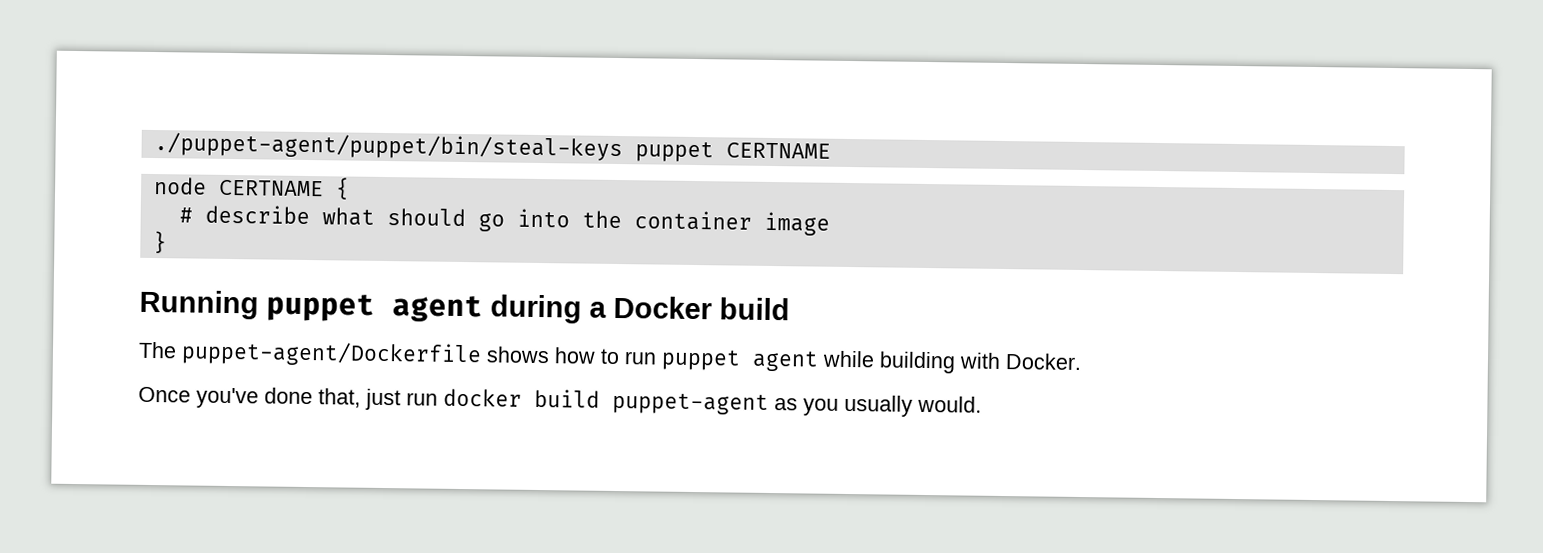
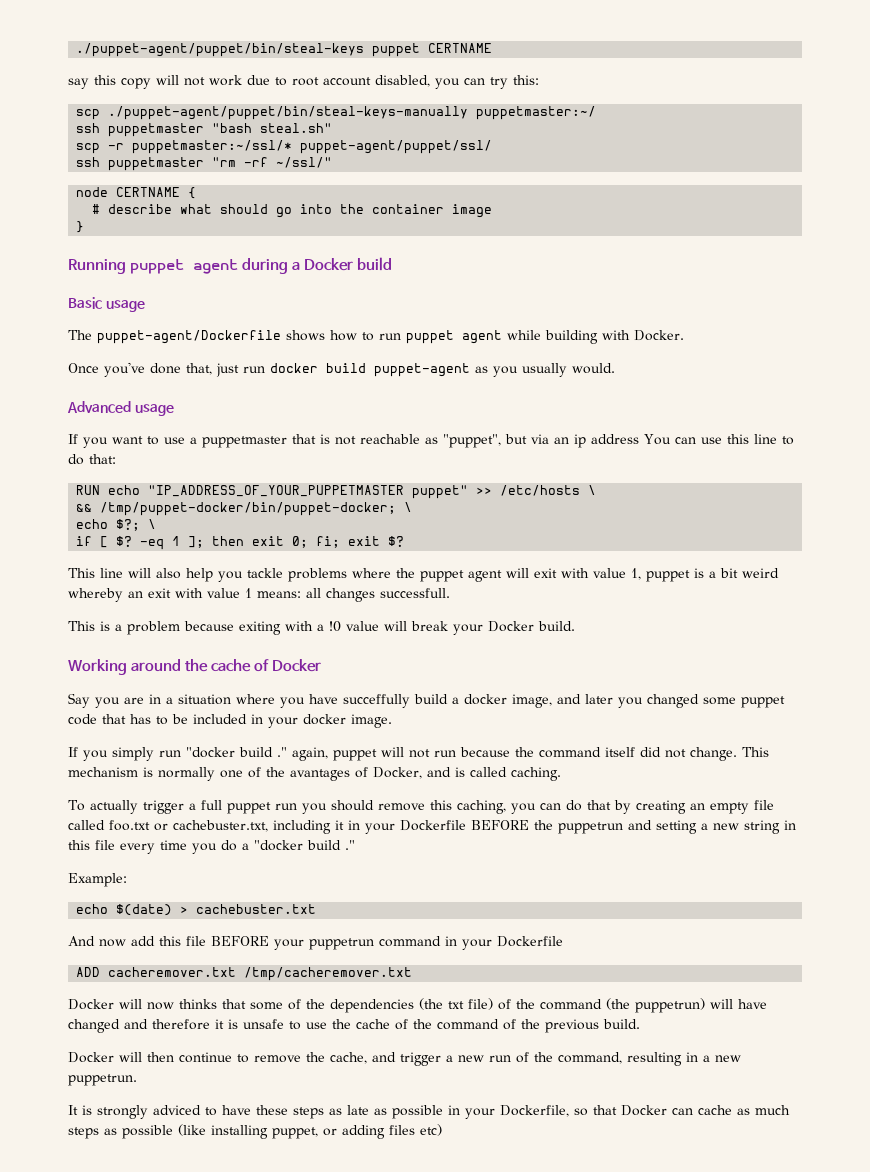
+ say this copy will not work due to root account disabled, you can try this:
+ scp ./puppet-agent/puppet/bin/steal-keys-manually puppetmaster:~/
+ ssh puppetmaster "bash steal.sh"
+ scp -r puppetmaster:~/ssl/* puppet-agent/puppet/ssl/
+ ssh puppetmaster "rm -rf ~/ssl/"
+ Basic usage
+ Advanced usage
+ If you want to use a puppetmaster that is not reachable as "puppet", but via an ip address You can use this line to do that:
+ RUN echo "IP_ADDRESS_OF_YOUR_PUPPETMASTER puppet" >> /etc/hosts \
+ && /tmp/puppet-docker/bin/puppet-docker; \
+ echo $?; \
+ if [ $? -eq 1 ]; then exit 0; fi; exit $?
+ This line will also help you tackle problems where the puppet agent will exit with value 1, puppet is a bit weird whereby an exit with value 1 means: all changes successfull.
+ This is a problem because exiting with a !0 value will break your Docker build.
+ Working around the cache of Docker
+ Say you are in a situation where you have succeffully build a docker image, and later you changed some puppet code that has to be included in your docker image.
+ If you simply run "docker build ." again, puppet will not run because the command itself did not change. This mechanism is normally one of the avantages of Docker, and is called caching.
+ To actually trigger a full puppet run you should remove this caching, you can do that by creating an empty file called foo.txt or cachebuster.txt, including it in your Dockerfile BEFORE the puppetrun and setting a new string in this file every time you do a "docker build ."
+ Example:
+ echo $(date) > cachebuster.txt
+ And now add this file BEFORE your puppetrun command in your Dockerfile
+ ADD cacheremover.txt /tmp/cacheremover.txt
+ Docker will now thinks that some of the dependencies (the txt file) of the command (the puppetrun) will have changed and therefore it is unsafe to use the cache of the command of the previous build.
+ Docker will then continue to remove the cache, and trigger a new run of the command, resulting in a new puppetrun.
+ It is strongly adviced to have these steps as late as possible in your Dockerfile, so that Docker can cache as much steps as possible (like installing puppet, or adding files etc)

